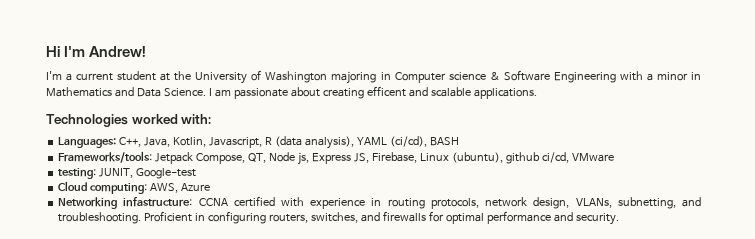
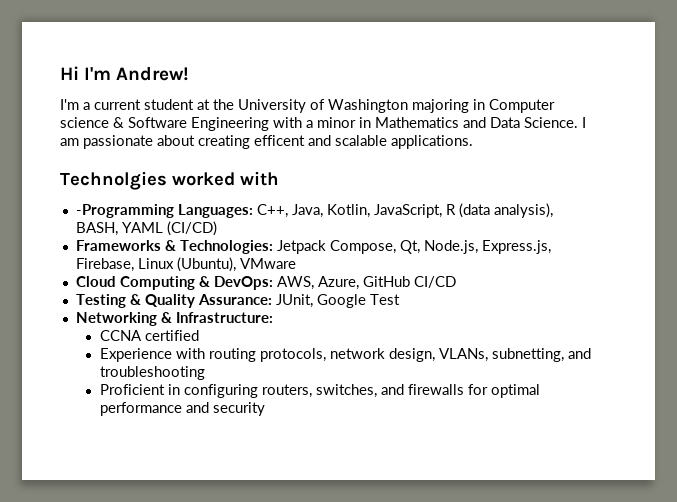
- Technologies worked with:
- Languages: C++, Java, Kotlin, Javascript, R (data analysis), YAML (ci/cd), BASH
- Frameworks/tools: Jetpack Compose, QT, Node js, Express JS, Firebase, Linux (ubuntu), github ci/cd, VMware
- testing: JUNIT, Google-test
- Cloud computing: AWS, Azure
+ Technolgies worked with
+ -Programming Languages: C++, Java, Kotlin, JavaScript, R (data analysis), BASH, YAML (CI/CD)
+ Frameworks & Technologies: Jetpack Compose, Qt, Node.js, Express.js, Firebase, Linux (Ubuntu), VMware
+ Cloud Computing & DevOps: AWS, Azure, GitHub CI/CD
+ Testing & Quality Assurance: JUnit, Google Test
- Networking infastructure: CCNA certified with experience in routing protocols, network design, VLANs, subnetting, and troubleshooting. Proficient in configuring routers, switches, and firewalls for optimal performance and security.
+ Networking & Infrastructure:
+ CCNA certified
+ Experience with routing protocols, network design, VLANs, subnetting, and troubleshooting
+ Proficient in configuring routers, switches, and firewalls for optimal performance and security

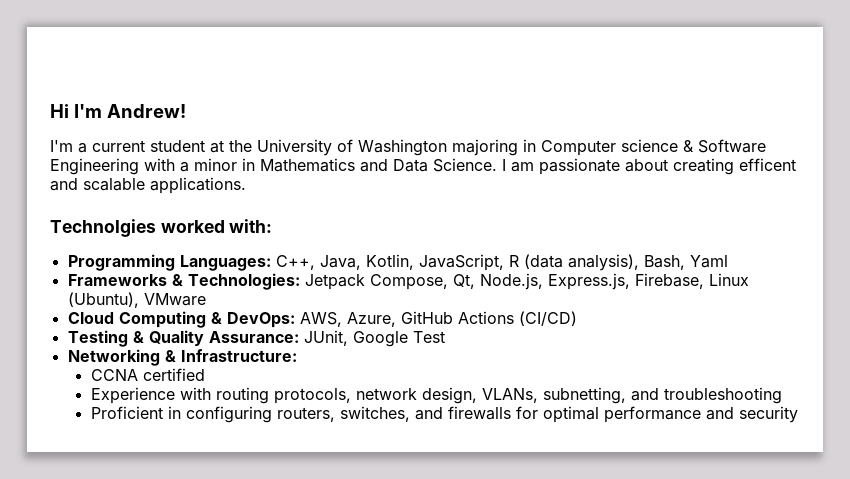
- Technolgies worked with
- -Programming Languages: C++, Java, Kotlin, JavaScript, R (data analysis), BASH, YAML (CI/CD)
+ Technolgies worked with:
+ Programming Languages: C++, Java, Kotlin, JavaScript, R (data analysis), Bash, Yaml
- Cloud Computing & DevOps: AWS, Azure, GitHub CI/CD
+ Cloud Computing & DevOps: AWS, Azure, GitHub Actions (CI/CD)

